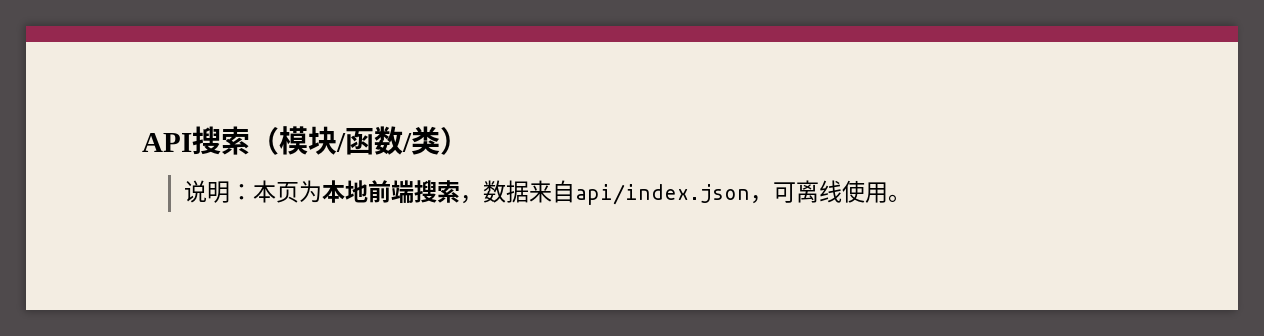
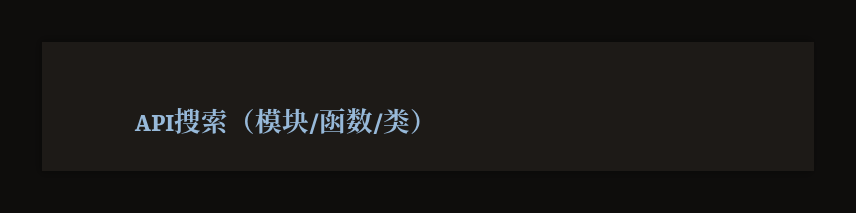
- 说明：本页为本地前端搜索，数据来自api/index.json，可离线使用。

